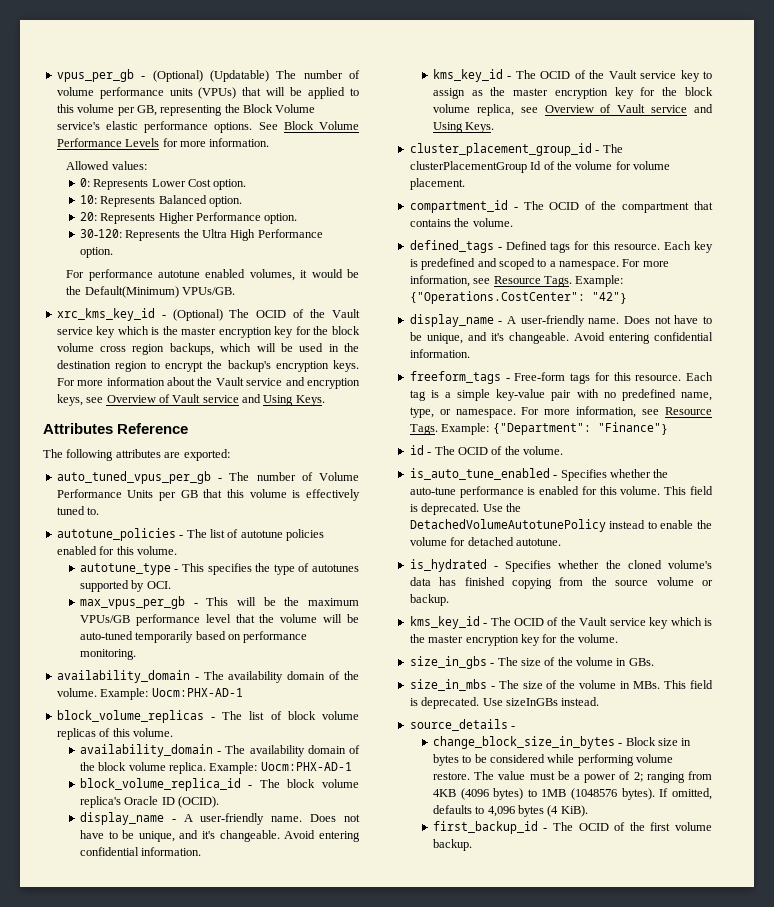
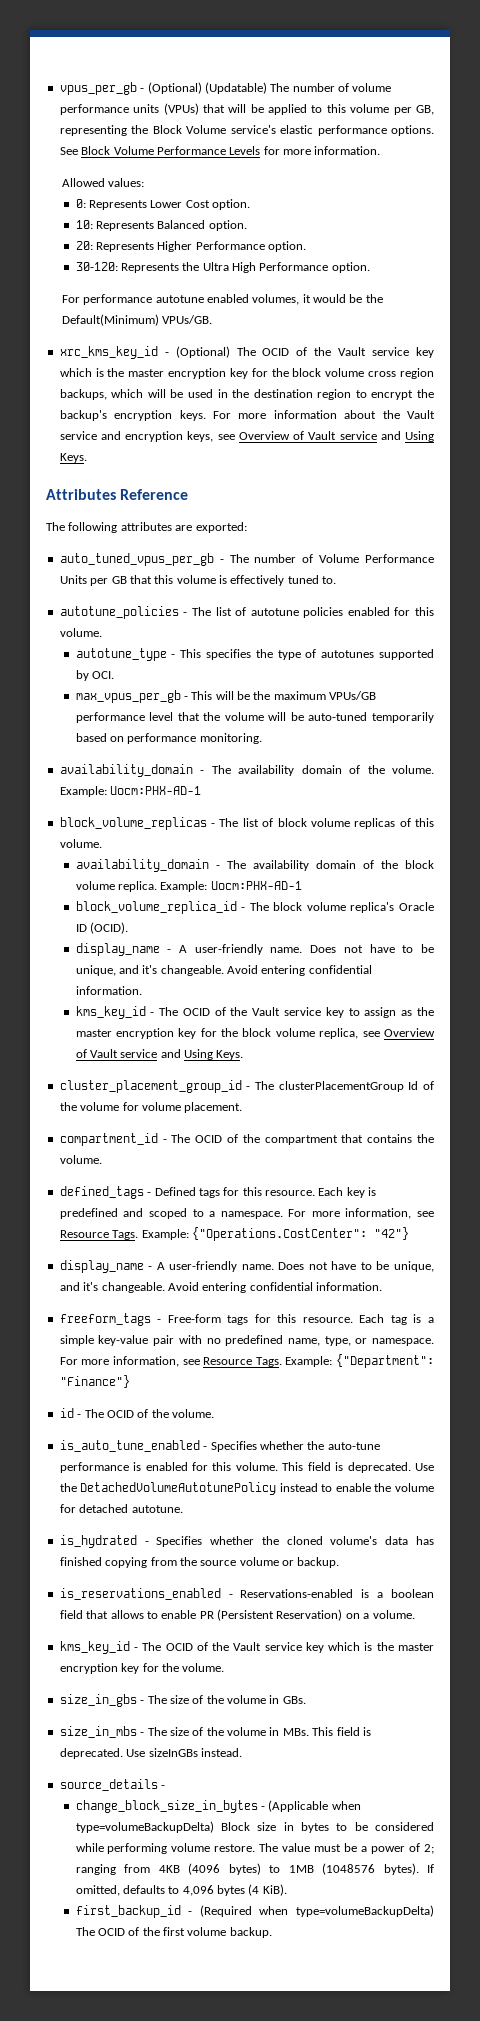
+ is_reservations_enabled - Reservations-enabled is a boolean field that allows to enable PR (Persistent Reservation) on a volume.
- change_block_size_in_bytes - Block size in bytes to be considered while performing volume restore.
+ change_block_size_in_bytes - (Applicable when type=volumeBackupDelta) Block size in bytes to be considered while performing volume restore.
- first_backup_id - The OCID of the first volume backup.
+ first_backup_id - (Required when type=volumeBackupDelta) The OCID of the first volume backup.

